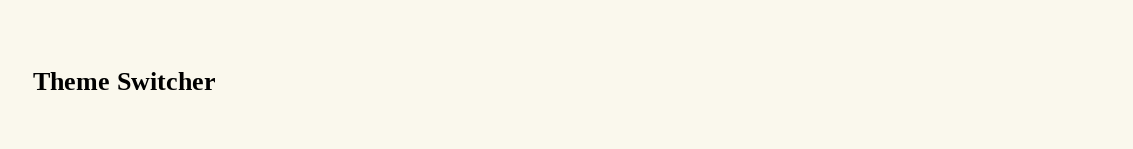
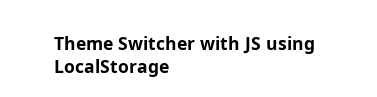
- Theme Switcher
+ Theme Switcher with JS using LocalStorage

